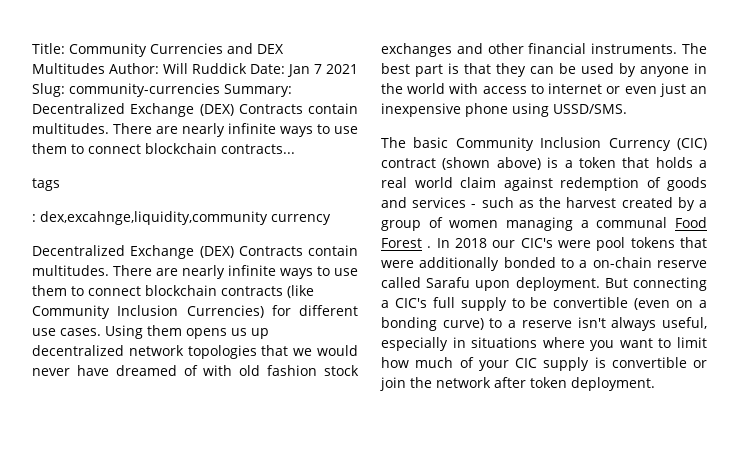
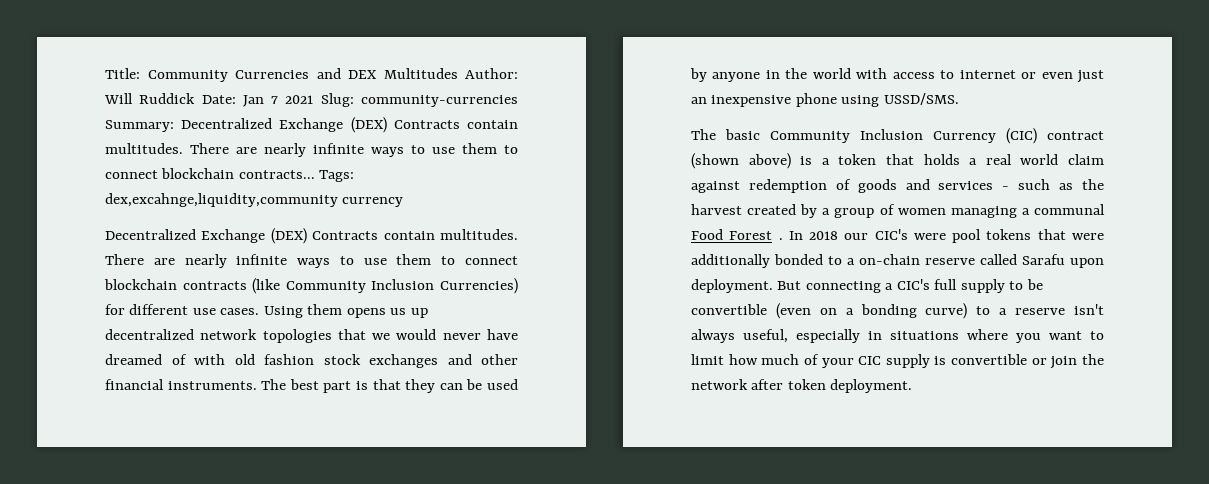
- There are nearly infinite ways to use them to connect blockchain contracts...
- tags
- : dex,excahnge,liquidity,community currency
+ There are nearly infinite ways to use them to connect blockchain contracts... Tags: dex,excahnge,liquidity,community currency

